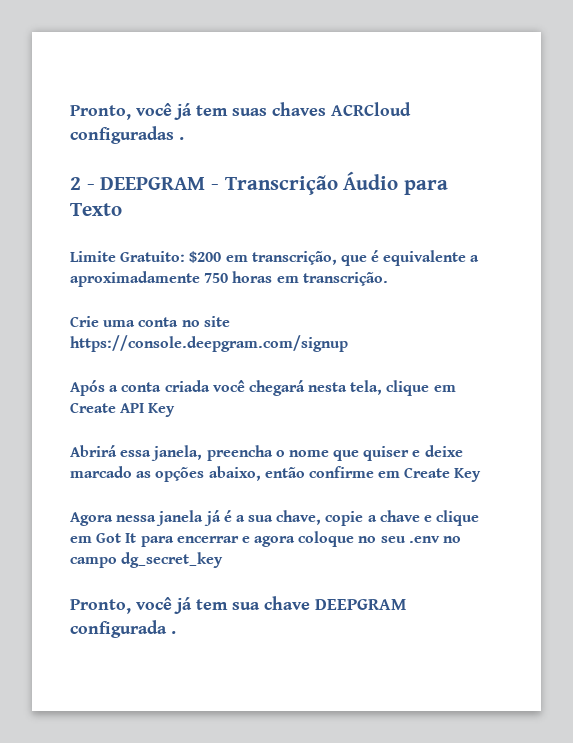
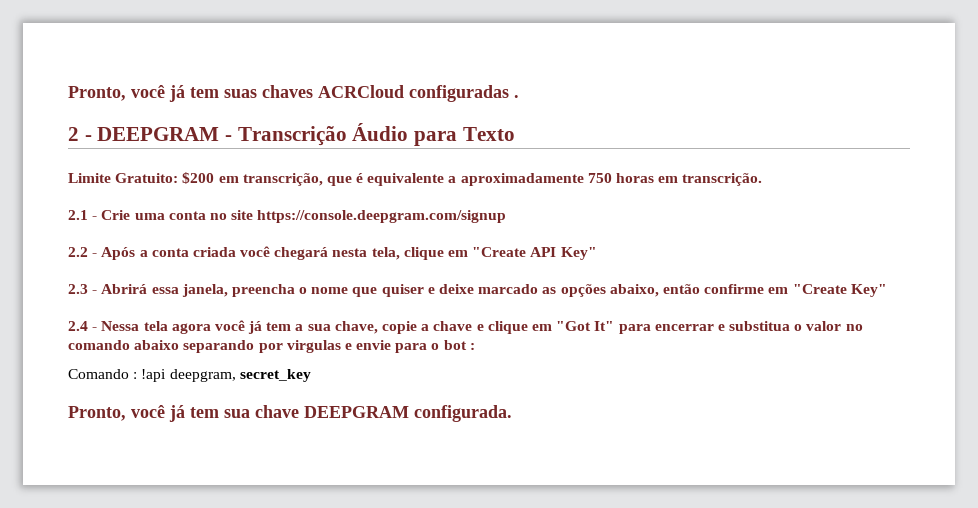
- Crie uma conta no site https://console.deepgram.com/signup
+ 2.1 - Crie uma conta no site https://console.deepgram.com/signup
- Após a conta criada você chegará nesta tela, clique em Create API Key
- Abrirá essa janela, preencha o nome que quiser e deixe marcado as opções abaixo, então confirme em Create Key
- Agora nessa janela já é a sua chave, copie a chave e clique em Got It para encerrar e agora coloque no seu .env no campo dg_secret_key
+ 2.2 - Após a conta criada você chegará nesta tela, clique em "Create API Key"
+ 2.3 - Abrirá essa janela, preencha o nome que quiser e deixe marcado as opções abaixo, então confirme em "Create Key"
+ 2.4 - Nessa tela agora você já tem a sua chave, copie a chave e clique em "Got It" para encerrar e substitua o valor no comando abaixo separando por virgulas e envie para o bot :
+ Comando : !api deepgram, secret_key
- Pronto, você já tem sua chave DEEPGRAM configurada .
+ Pronto, você já tem sua chave DEEPGRAM configurada.

